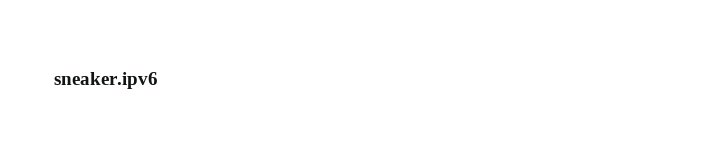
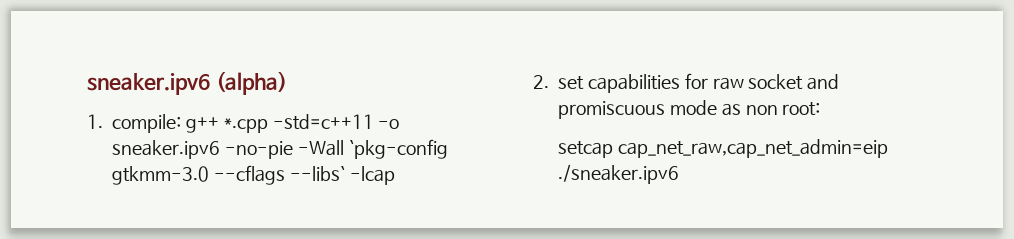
- sneaker.ipv6
+ sneaker.ipv6 (alpha)
+ 1. compile: g++ *.cpp -std=c++11 -o sneaker.ipv6 -no-pie -Wall `pkg-config gtkmm-3.0 --cflags --libs` -lcap
+ 2. set capabilities for raw socket and promiscuous mode as non root:
+ setcap cap_net_raw,cap_net_admin=eip ./sneaker.ipv6

